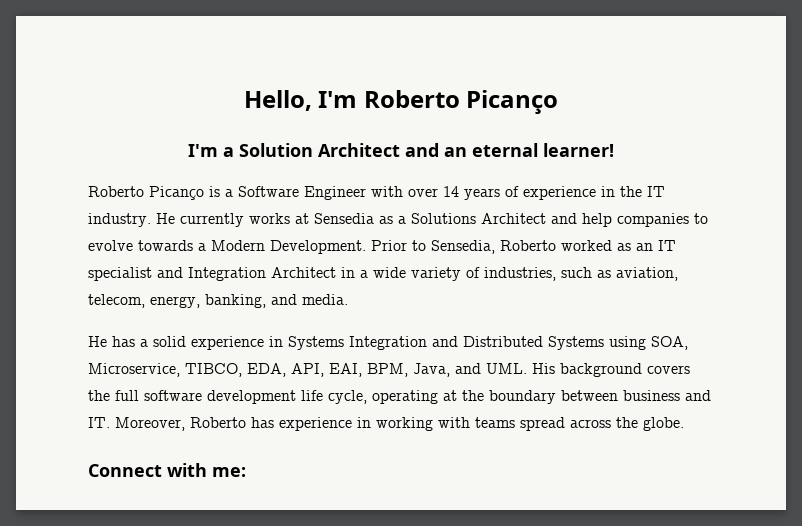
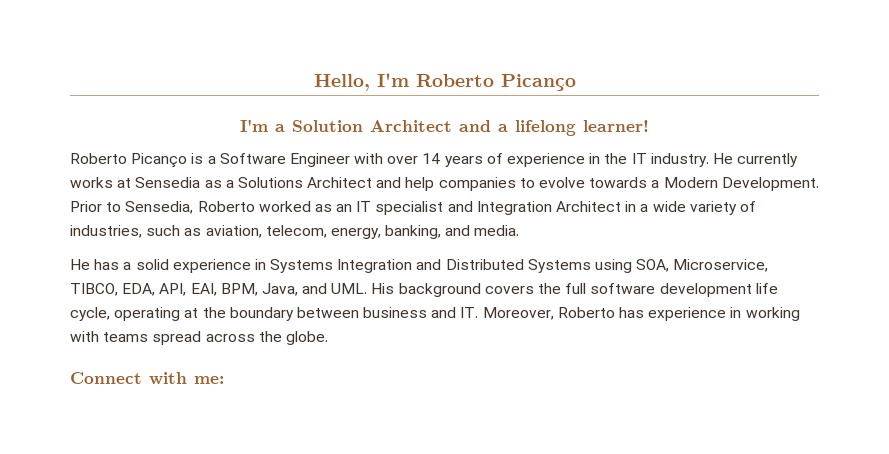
- I'm a Solution Architect and an eternal learner!
+ I'm a Solution Architect and a lifelong learner!

